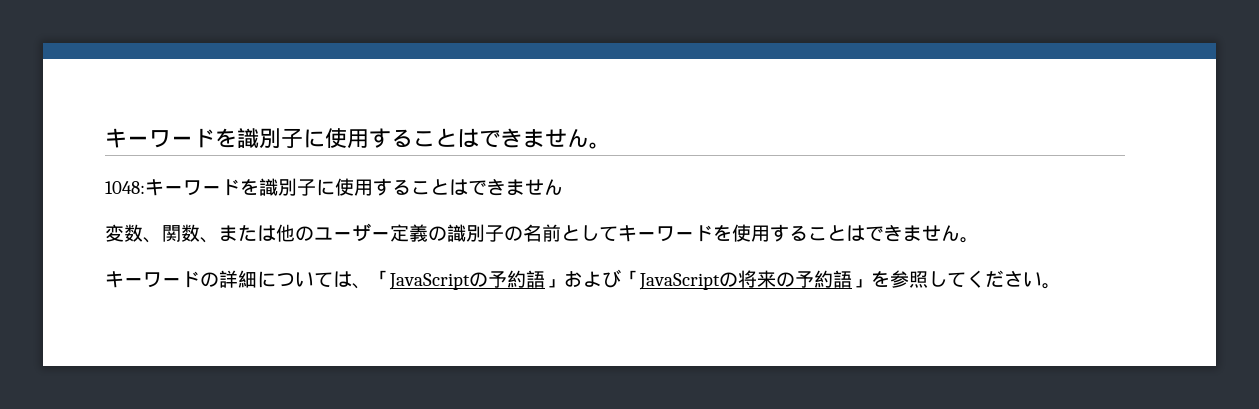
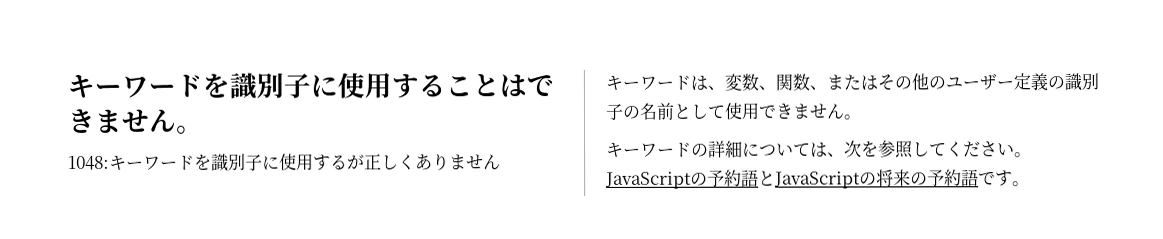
- 1048:キーワードを識別子に使用することはできません
+ 1048:キーワードを識別子に使用するが正しくありません
- 変数、関数、または他のユーザー定義の識別子の名前としてキーワードを使用することはできません。
+ キーワードは、変数、関数、またはその他のユーザー定義の識別子の名前として使用できません。
- キーワードの詳細については、「JavaScriptの予約語」および「JavaScriptの将来の予約語」を参照してください。
+ キーワードの詳細については、次を参照してください。
+ JavaScriptの予約語とJavaScriptの将来の予約語です。

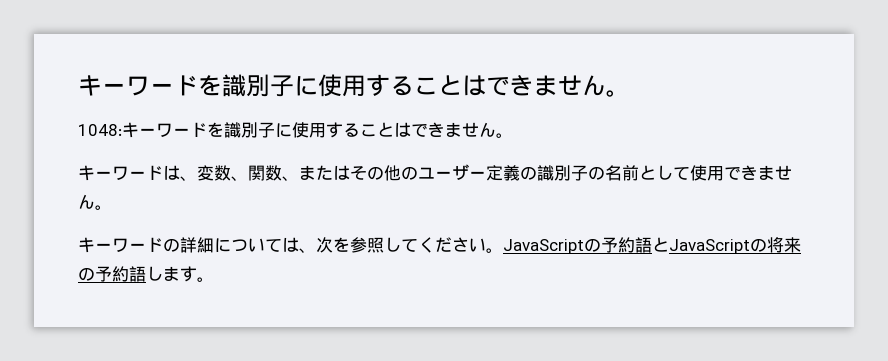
- 1048:キーワードを識別子に使用するが正しくありません
+ 1048:キーワードを識別子に使用することはできません。
- JavaScriptの予約語とJavaScriptの将来の予約語です。
+ JavaScriptの予約語とJavaScriptの将来の予約語します。

